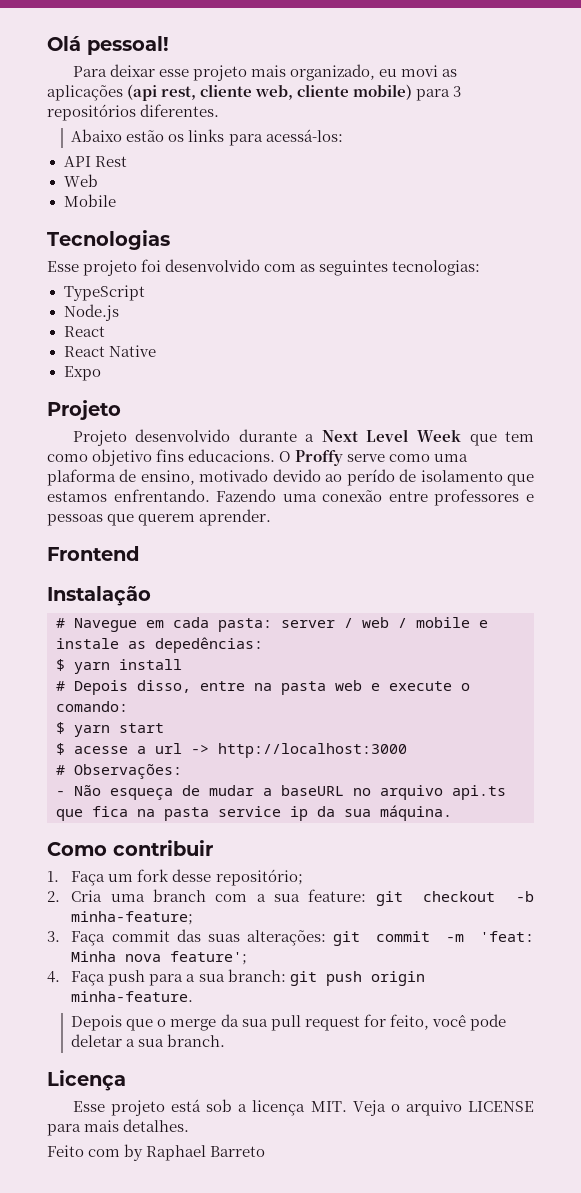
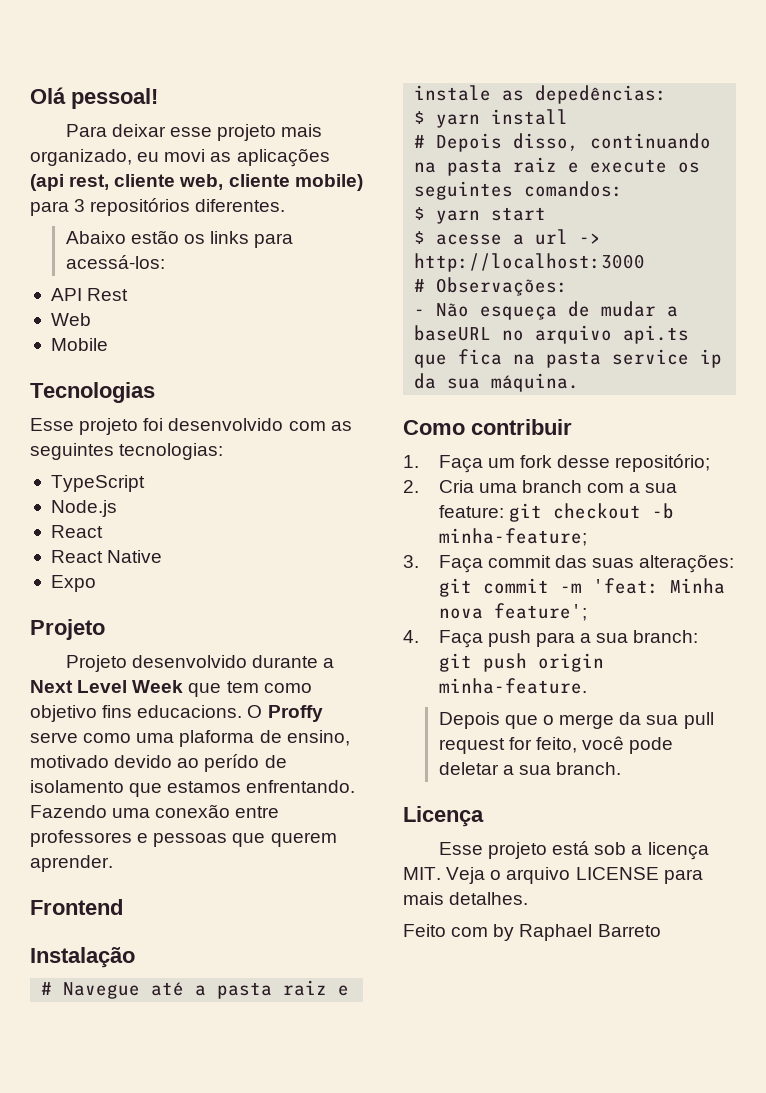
- # Navegue em cada pasta: server / web / mobile e instale as depedências:
+ # Navegue até a pasta raiz e instale as depedências:
- # Depois disso, entre na pasta web e execute o comando:
+ # Depois disso, continuando na pasta raiz e execute os seguintes comandos:

